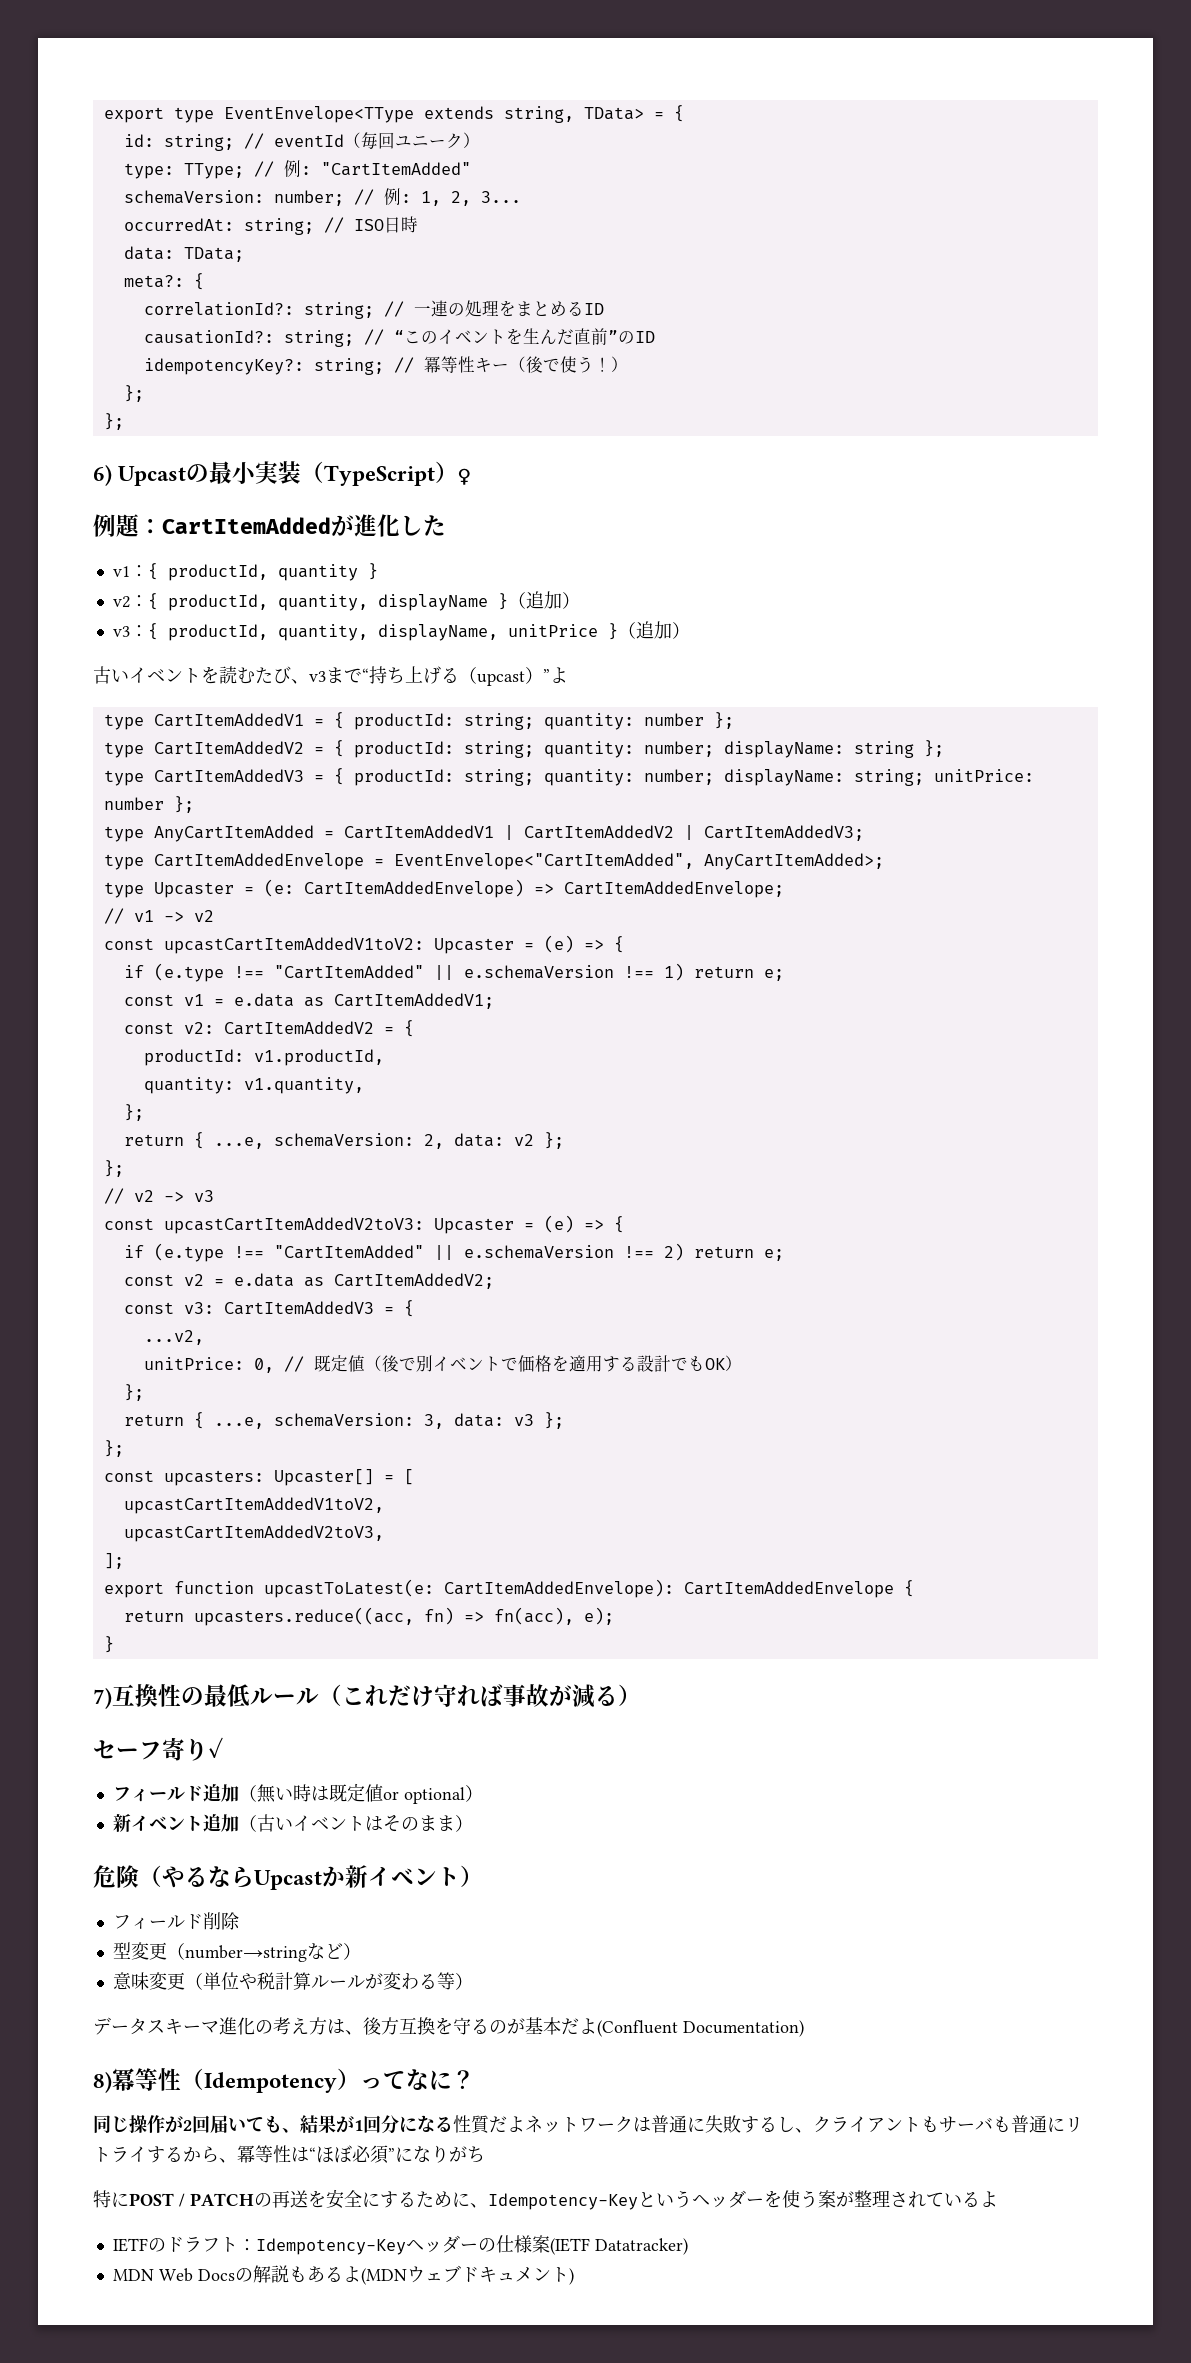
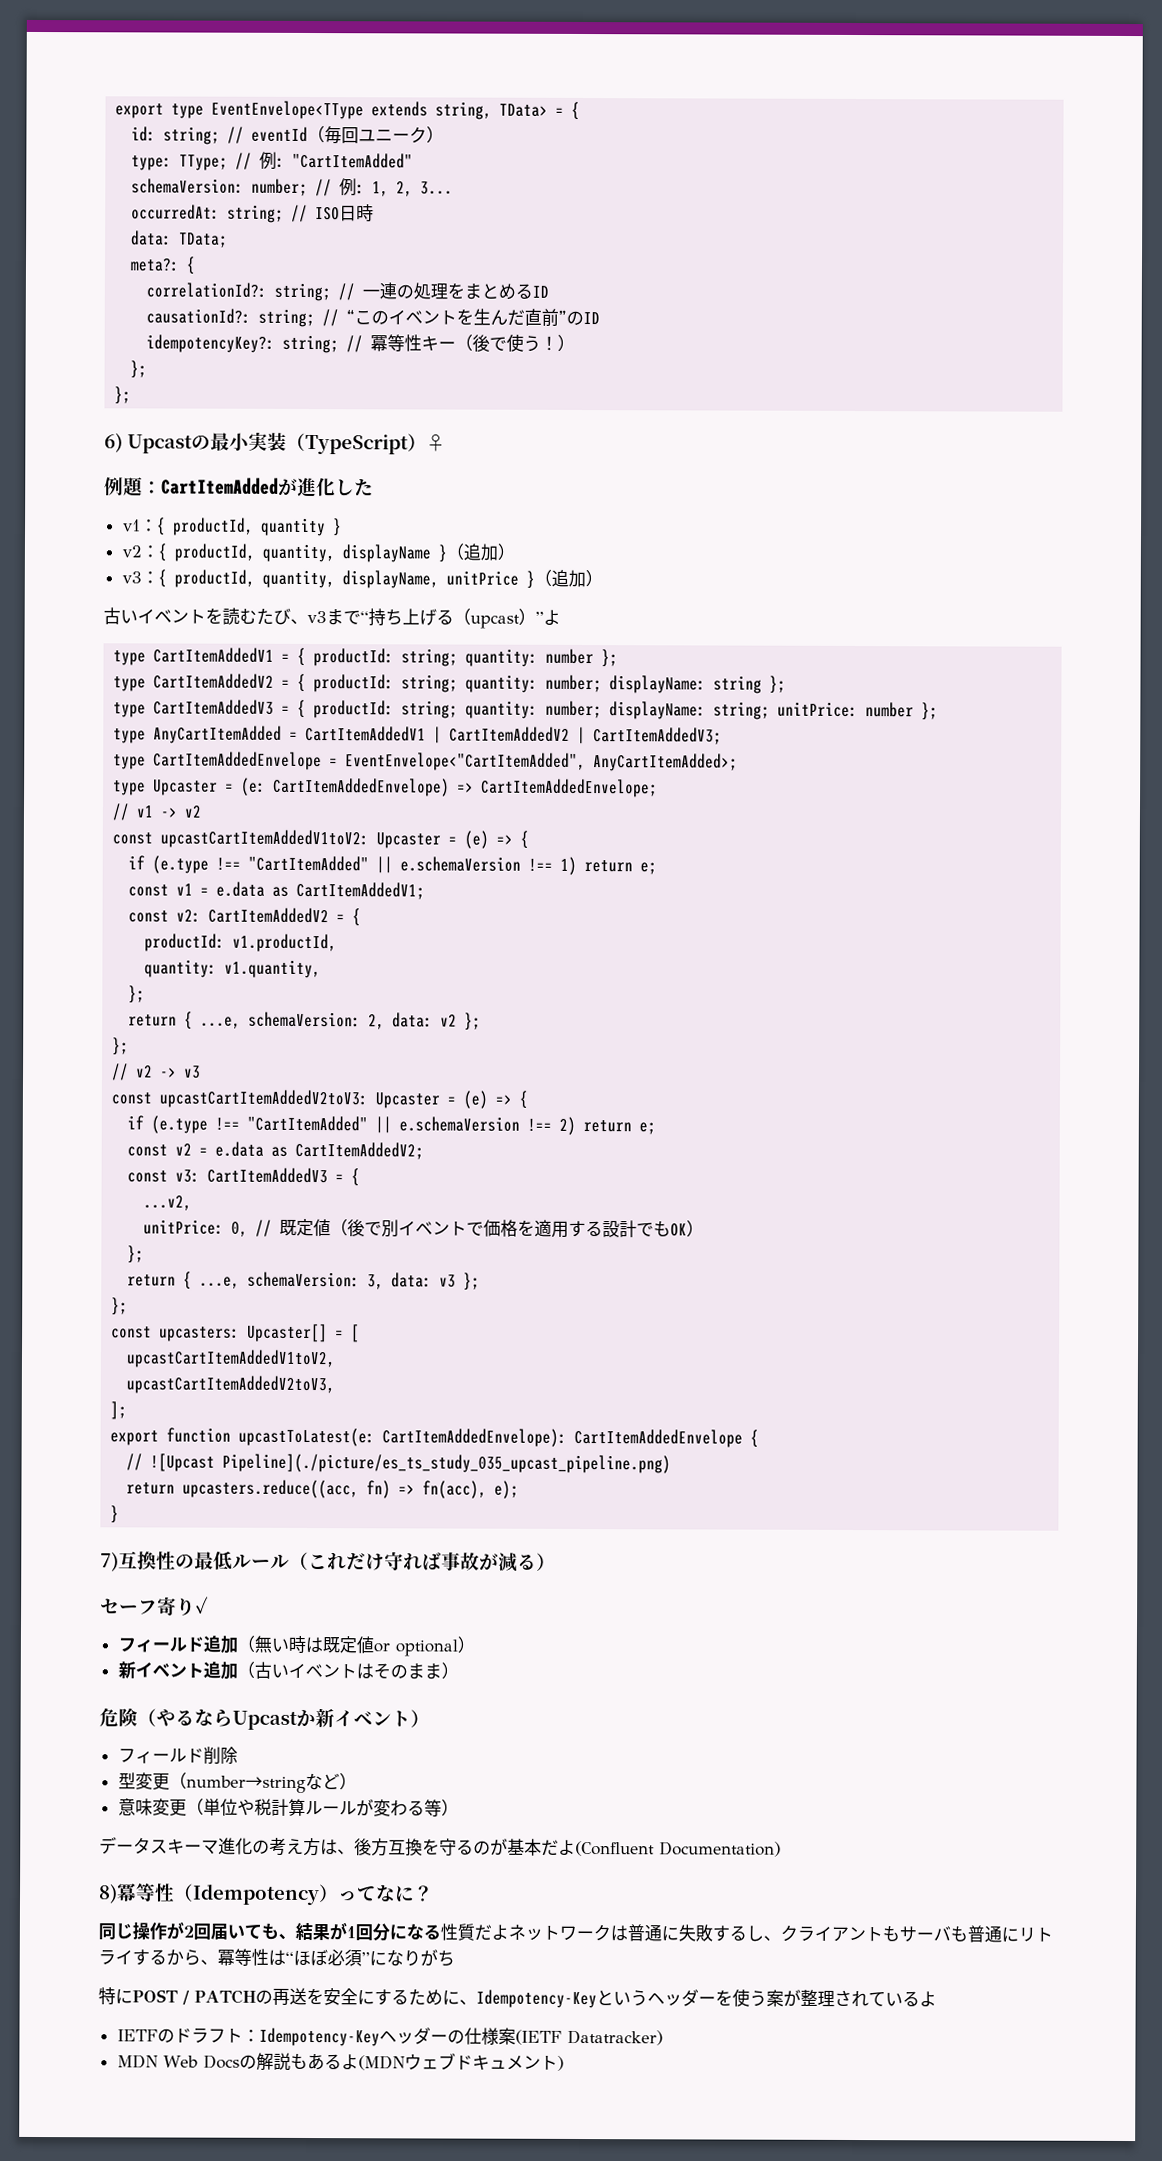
+ // ![Upcast Pipeline](./picture/es_ts_study_035_upcast_pipeline.png)

